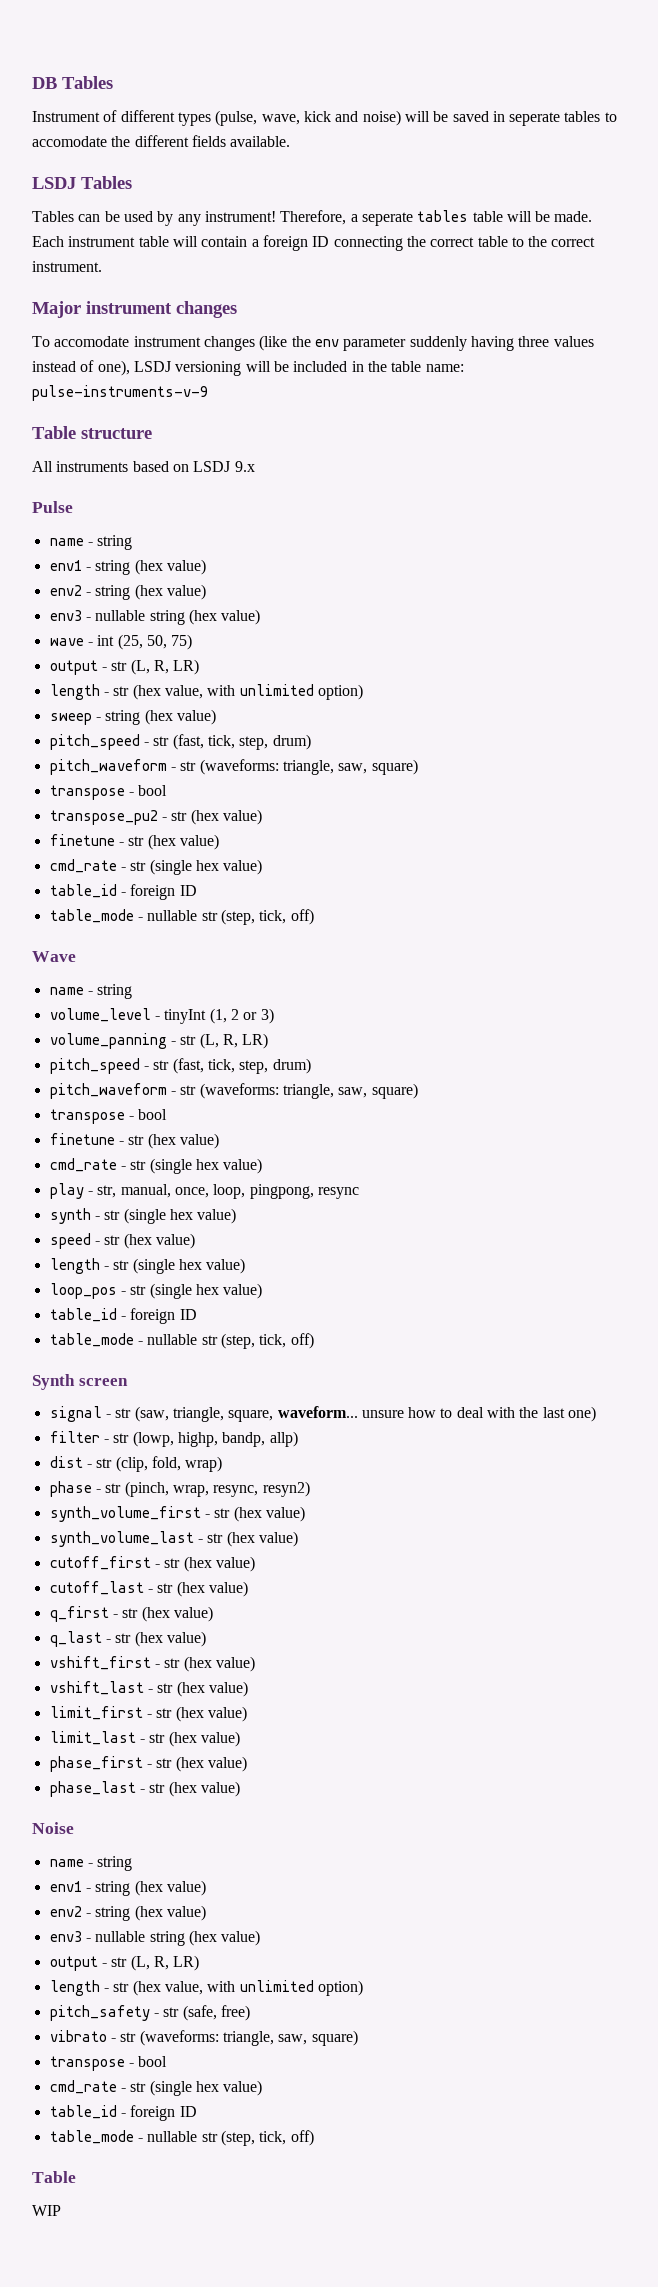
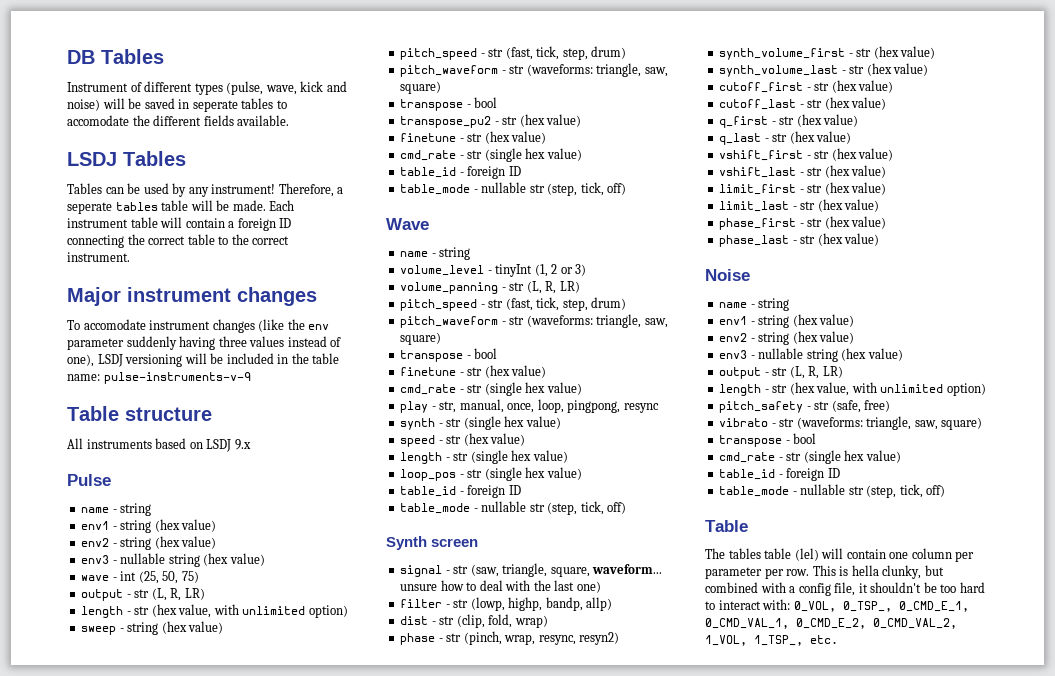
- WIP
+ The tables table (lel) will contain one column per parameter per row. This is hella clunky, but combined with a config file, it shouldn't be too hard to interact with: 0_VOL, 0_TSP_, 0_CMD_E_1, 0_CMD_VAL_1, 0_CMD_E_2, 0_CMD_VAL_2, 1_VOL, 1_TSP_, etc.

